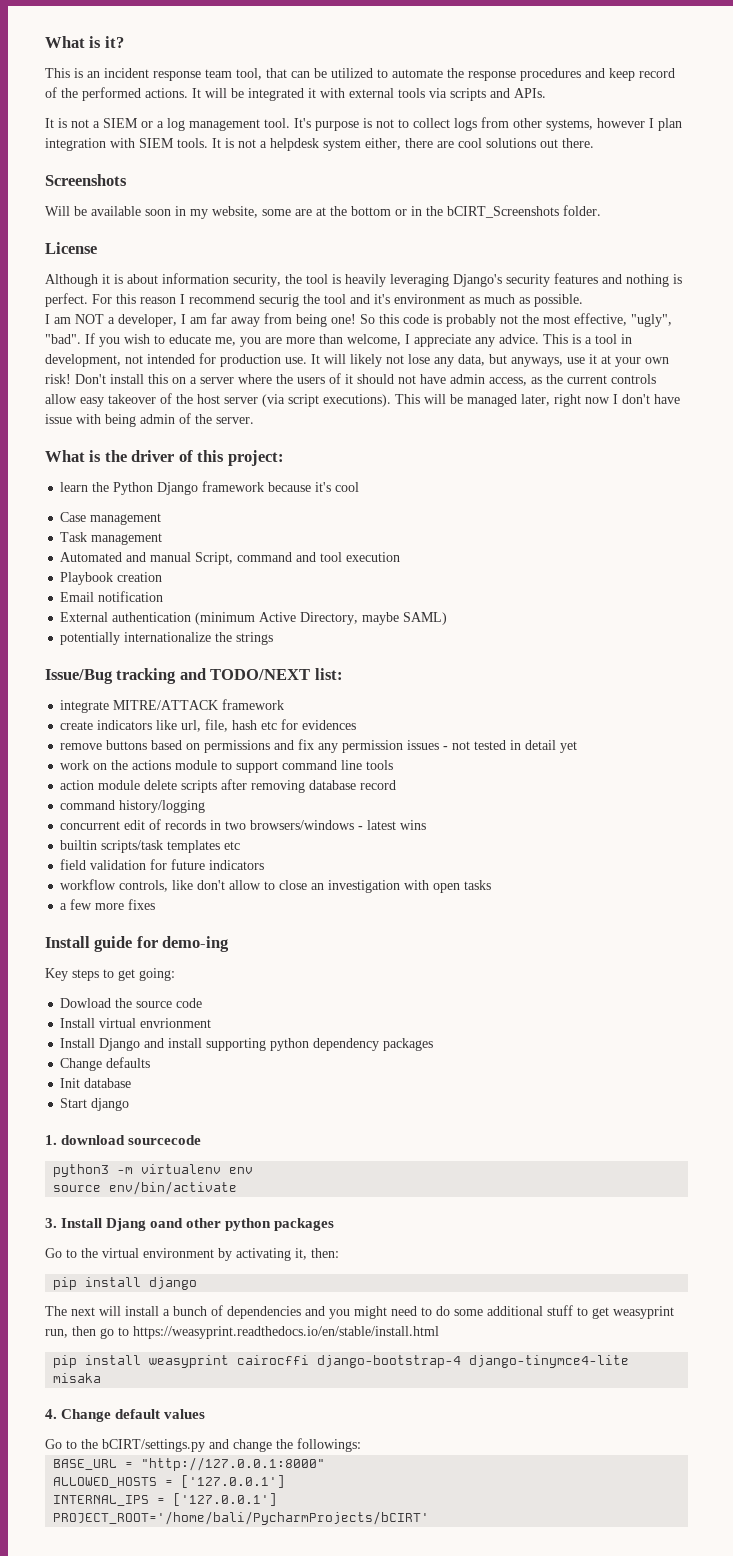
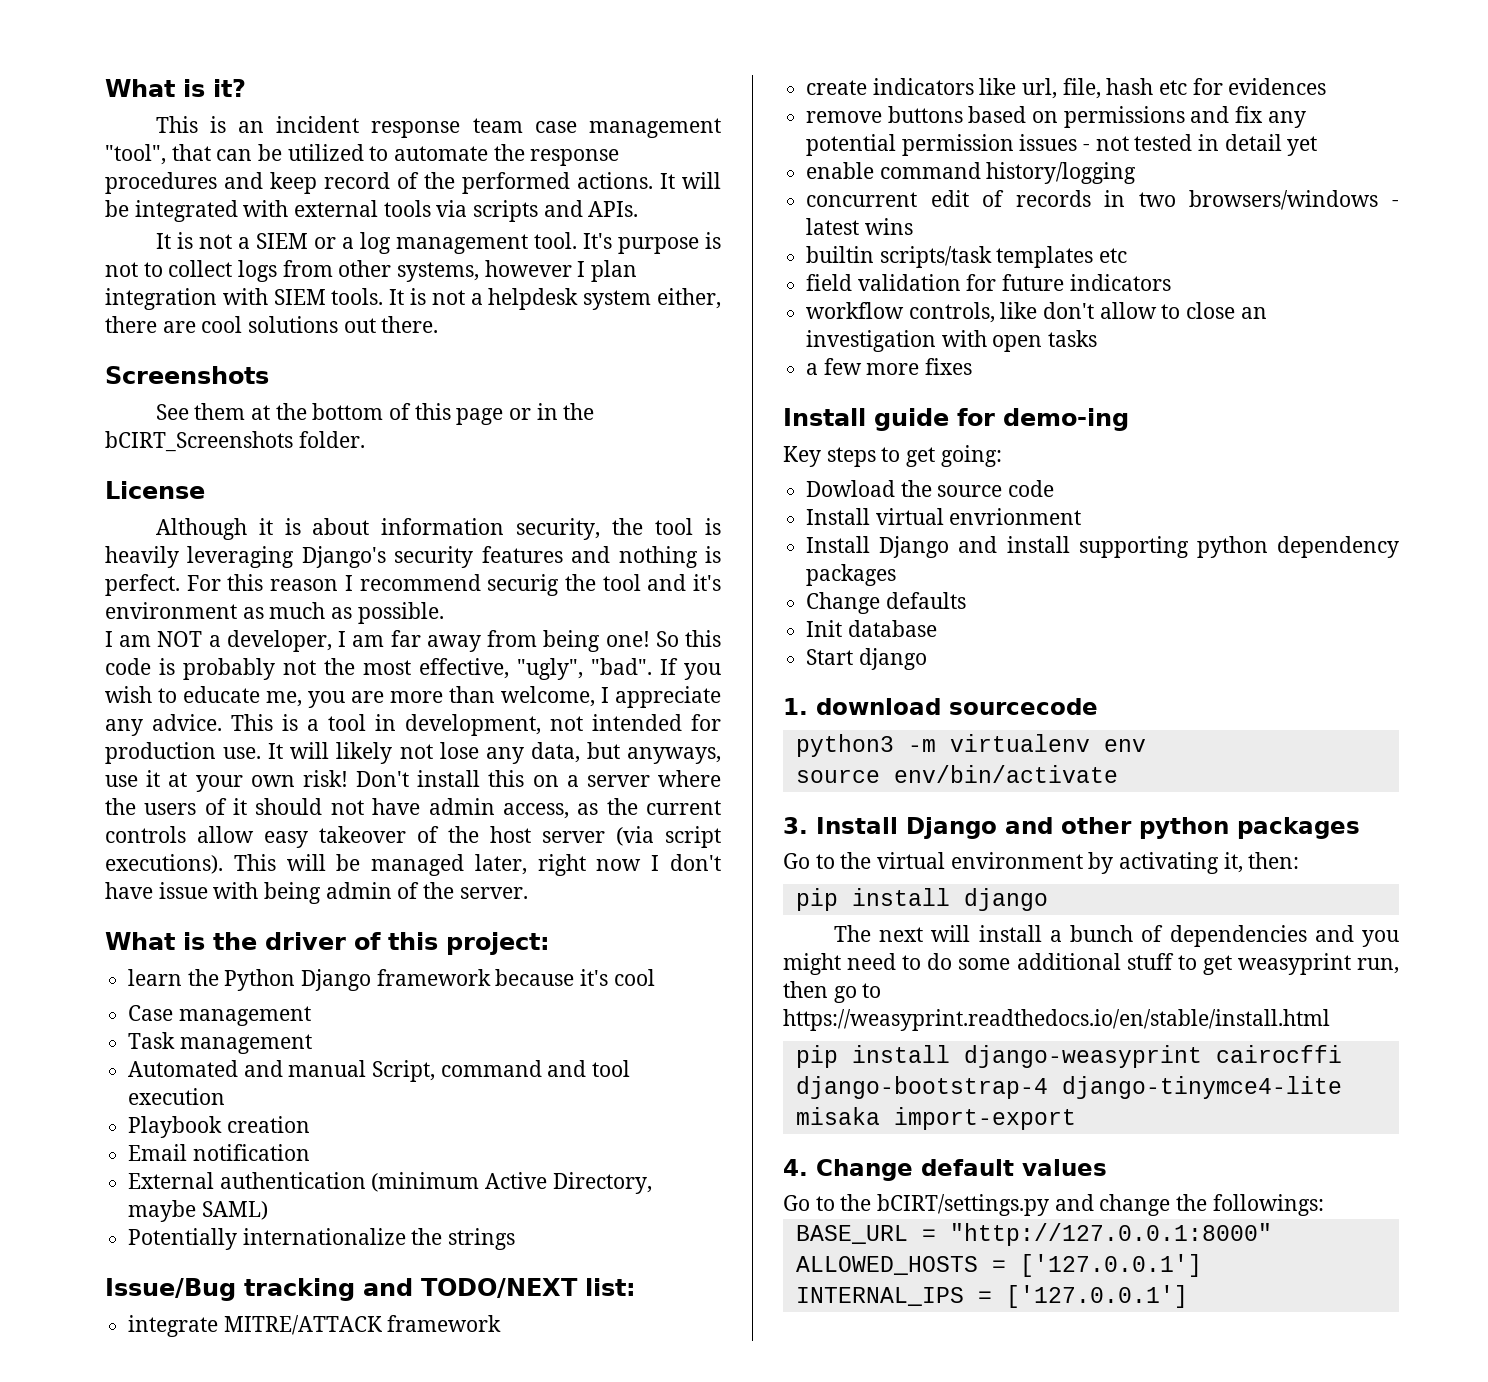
- This is an incident response team tool, that can be utilized to automate the response procedures and keep record of the performed actions.
+ This is an incident response team case management "tool", that can be utilized to automate the response procedures and keep record of the performed actions.
- It will be integrated it with external tools via scripts and APIs.
+ It will be integrated with external tools via scripts and APIs.
- Will be available soon in my website, some are at the bottom or in the bCIRT_Screenshots folder.
+ See them at the bottom of this page or in the bCIRT_Screenshots folder.
- potentially internationalize the strings
+ Potentially internationalize the strings
- remove buttons based on permissions and fix any permission issues - not tested in detail yet
+ remove buttons based on permissions and fix any potential permission issues - not tested in detail yet
- work on the actions module to support command line tools
- action module delete scripts after removing database record
- command history/logging
+ enable command history/logging
- 3. Install Djang oand other python packages
+ 3. Install Django and other python packages
- pip install weasyprint cairocffi django-bootstrap-4 django-tinymce4-lite misaka
+ pip install django-weasyprint cairocffi django-bootstrap-4 django-tinymce4-lite misaka import-export
- PROJECT_ROOT='/home/bali/PycharmProjects/bCIRT'

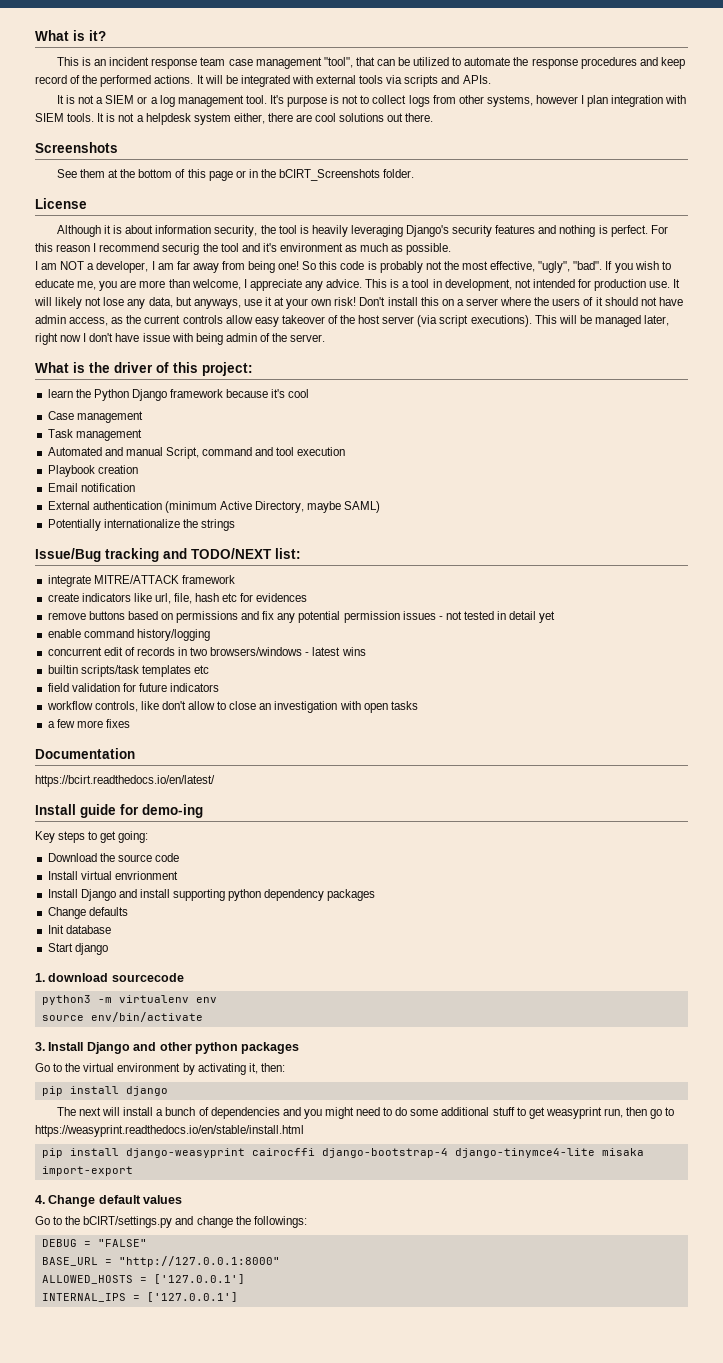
+ Documentation
+ https://bcirt.readthedocs.io/en/latest/
- Dowload the source code
+ Download the source code
+ DEBUG = "FALSE"

